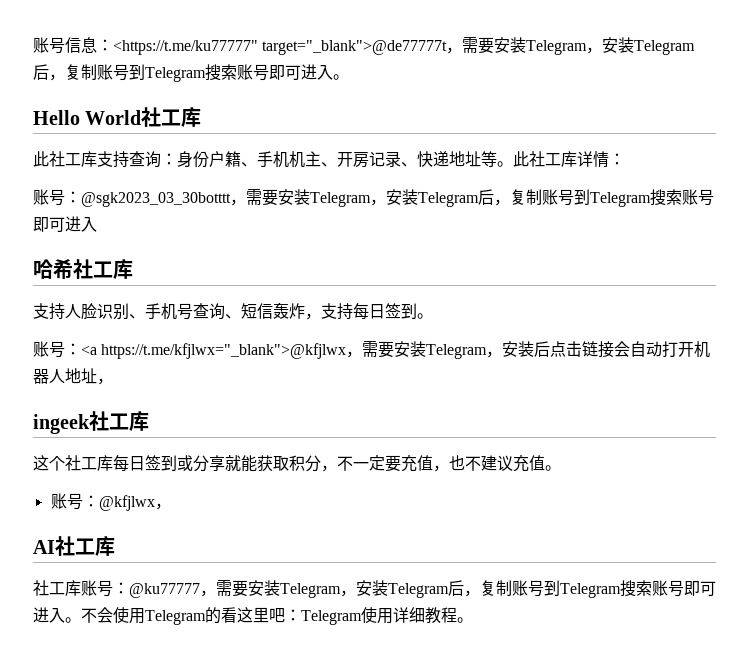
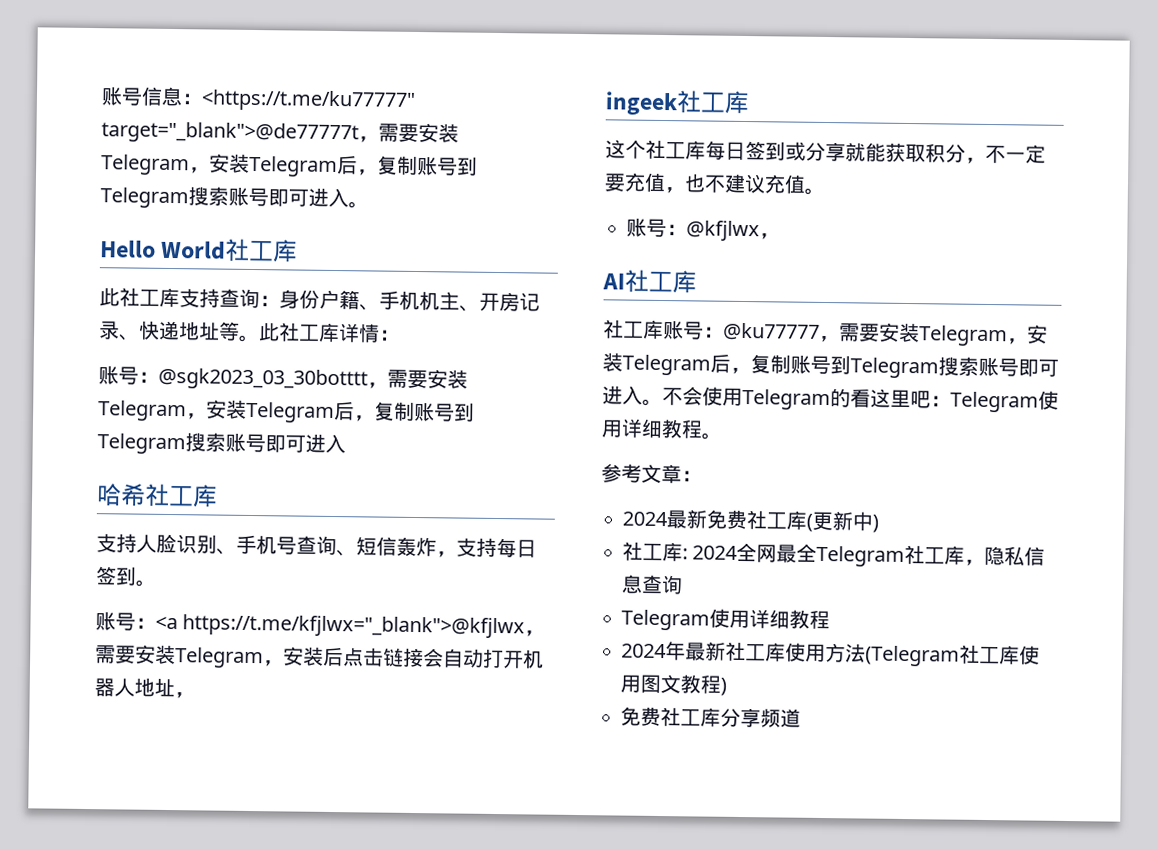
+ 参考文章：
+ 2024最新免费社工库(更新中)
+ 社工库: 2024全网最全Telegram社工库，隐私信息查询
+ Telegram使用详细教程
+ 2024年最新社工库使用方法(Telegram社工库使用图文教程)
+ 免费社工库分享频道

